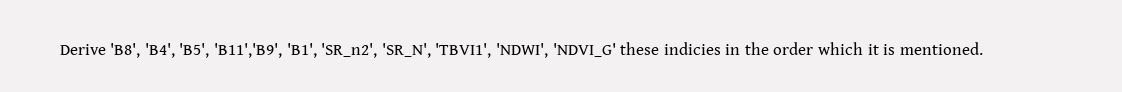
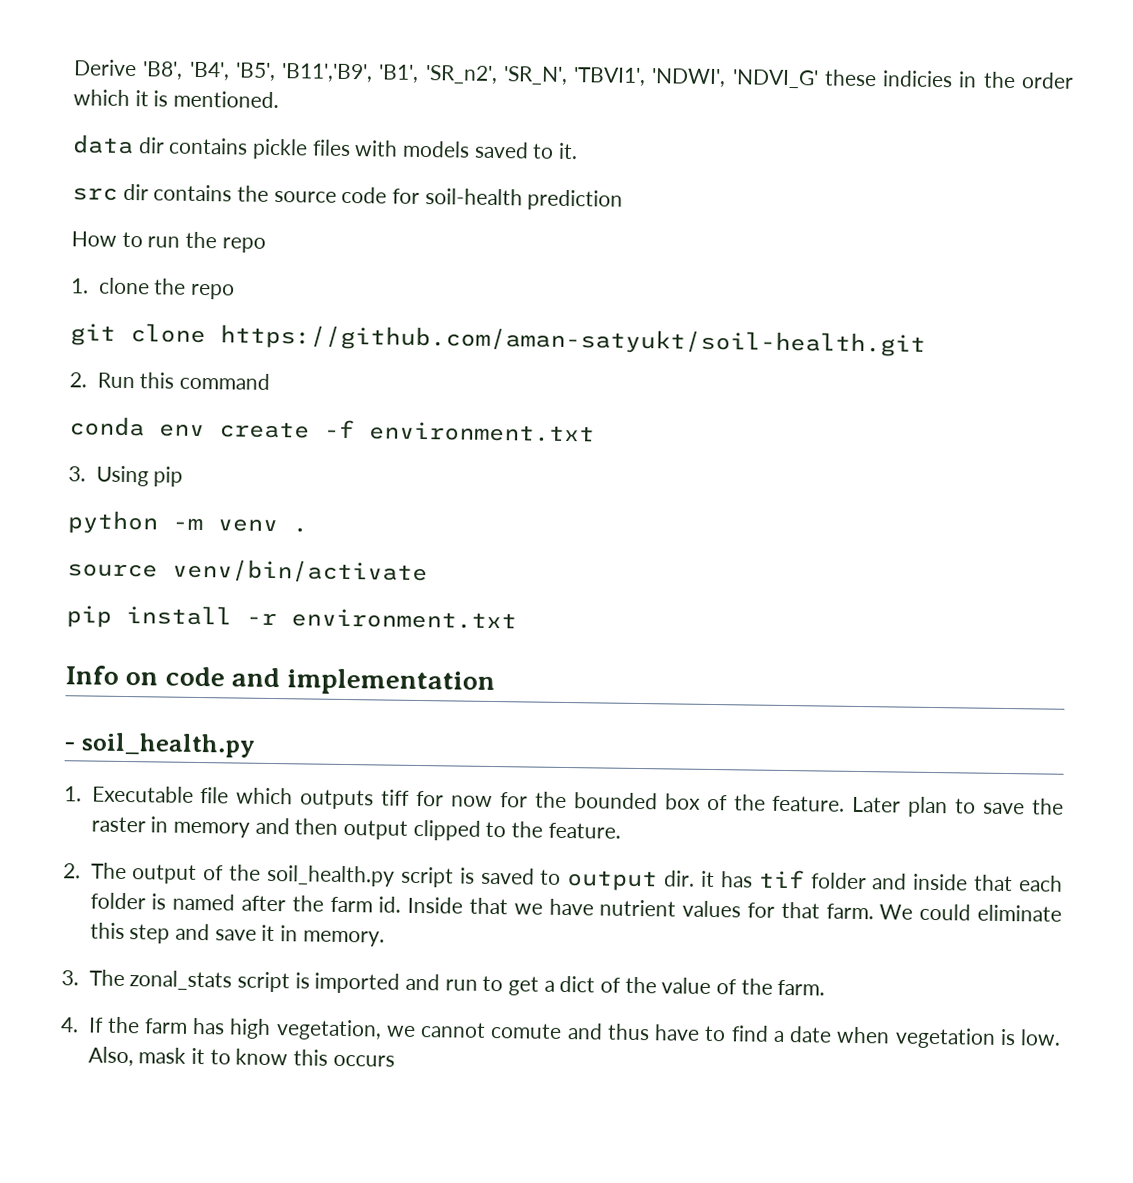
+ data dir contains pickle files with models saved to it.
+ src dir contains the source code for soil-health prediction
+ How to run the repo
+ 1. clone the repo
+ git clone https://github.com/aman-satyukt/soil-health.git
+ 2. Run this command
+ conda env create -f environment.txt
+ 3. Using pip
+ python -m venv .
+ source venv/bin/activate
+ pip install -r environment.txt
+ Info on code and implementation
+ - soil_health.py
+ 1. Executable file which outputs tiff for now for the bounded box of the feature. Later plan to save the raster in memory and then output clipped to the feature.
+ 2. The output of the soil_health.py script is saved to output dir. it has tif folder and inside that each folder is named after the farm id. Inside that we have nutrient values for that farm. We could eliminate this step and save it in memory.
+ 3. The zonal_stats script is imported and run to get a dict of the value of the farm.
+ 4. If the farm has high vegetation, we cannot comute and thus have to find a date when vegetation is low. Also, mask it to know this occurs

